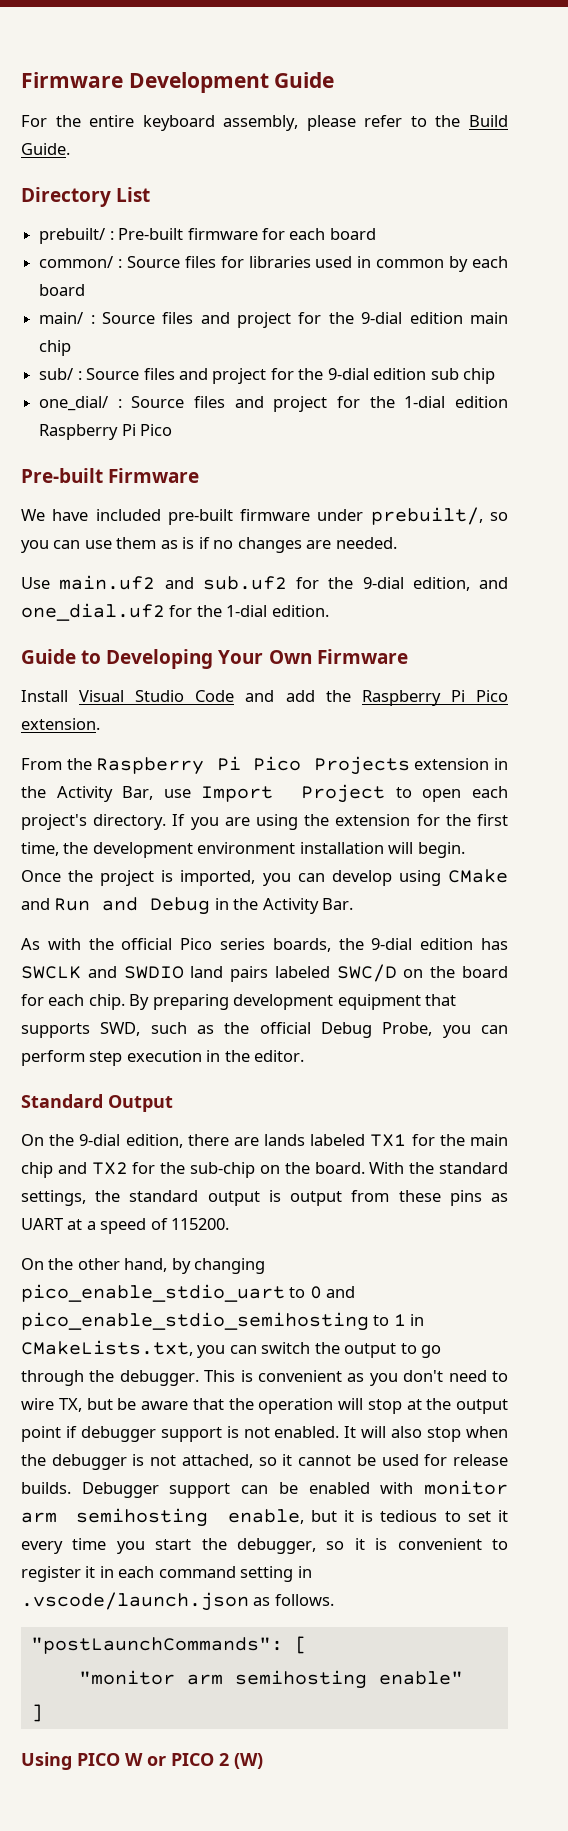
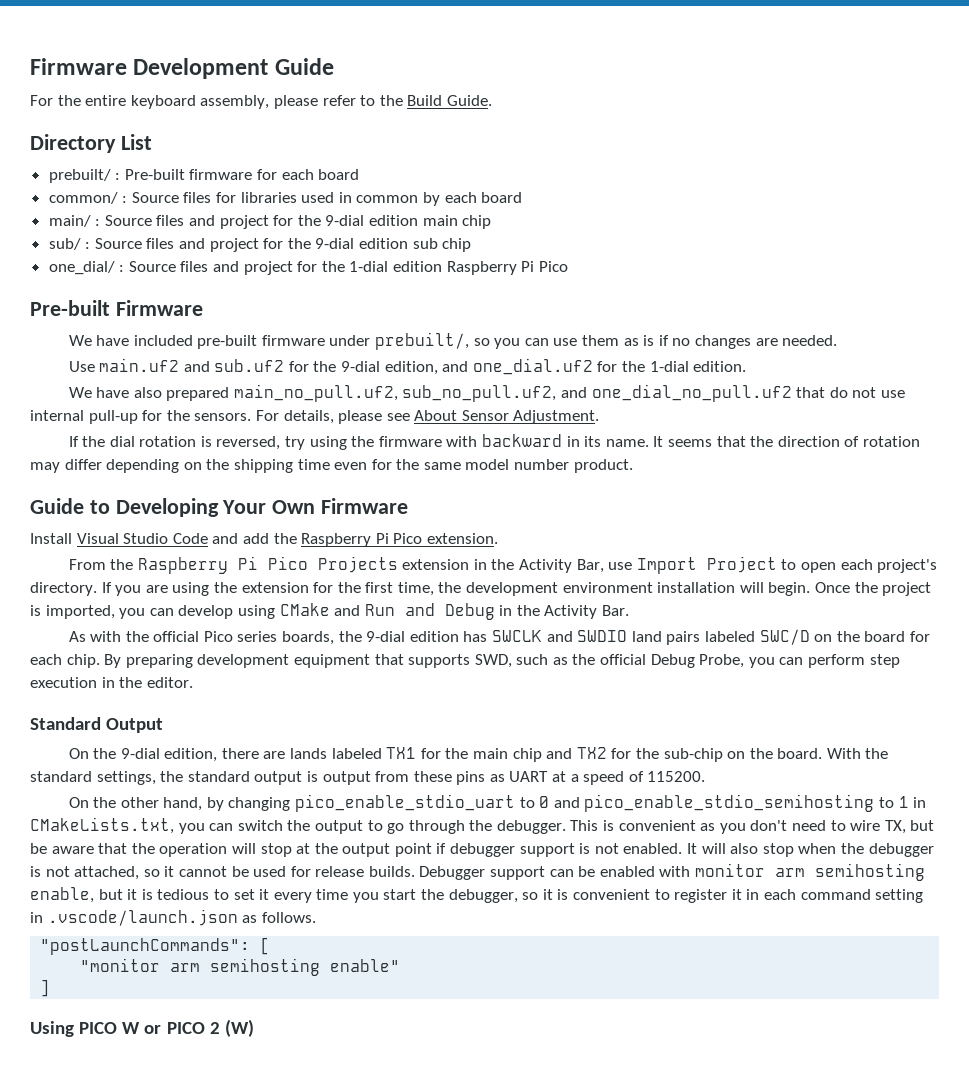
+ We have also prepared main_no_pull.uf2, sub_no_pull.uf2, and one_dial_no_pull.uf2 that do not use internal pull-up for the sensors. For details, please see About Sensor Adjustment.
+ If the dial rotation is reversed, try using the firmware with backward in its name. It seems that the direction of rotation may differ depending on the shipping time even for the same model number product.

